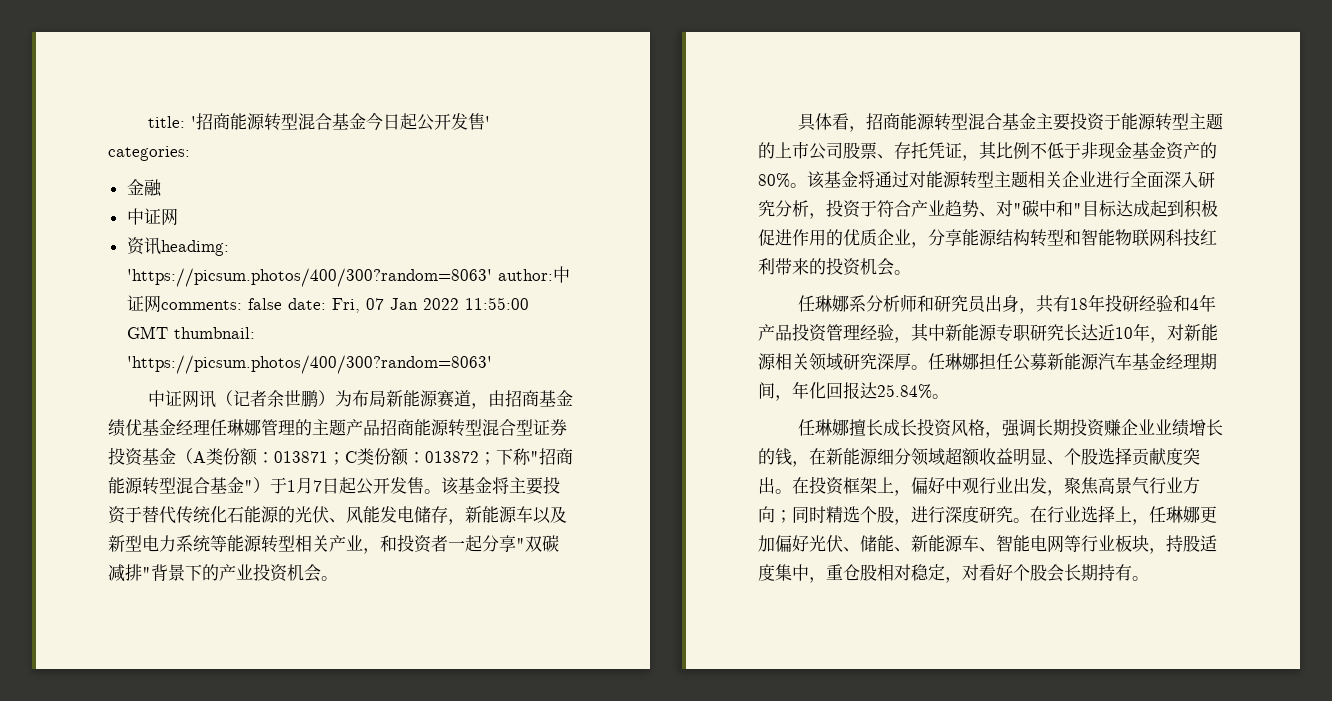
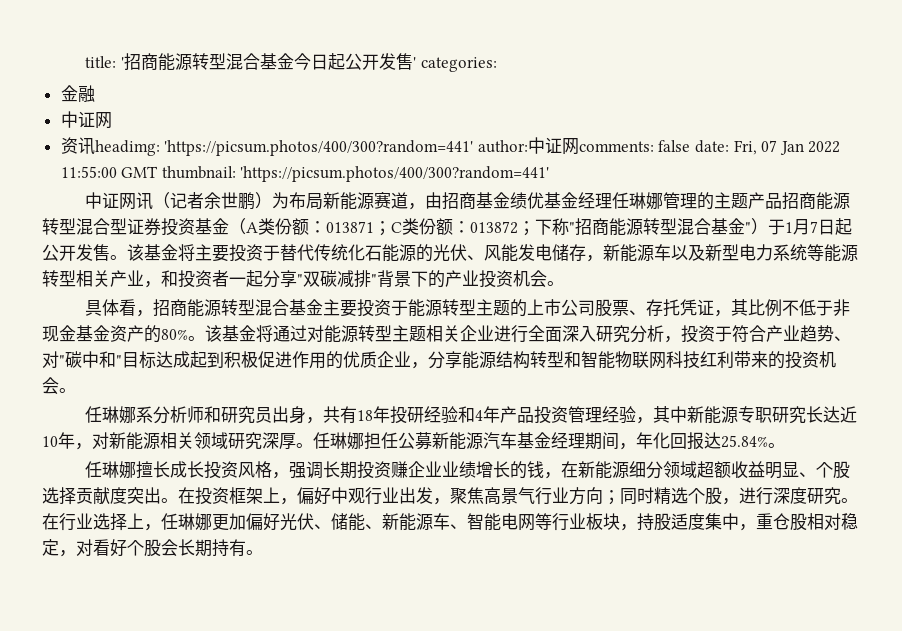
- 资讯headimg: 'https://picsum.photos/400/300?random=8063' author:中证网comments: false date: Fri, 07 Jan 2022 11:55:00 GMT thumbnail: 'https://picsum.photos/400/300?random=8063'
+ 资讯headimg: 'https://picsum.photos/400/300?random=441' author:中证网comments: false date: Fri, 07 Jan 2022 11:55:00 GMT thumbnail: 'https://picsum.photos/400/300?random=441'

